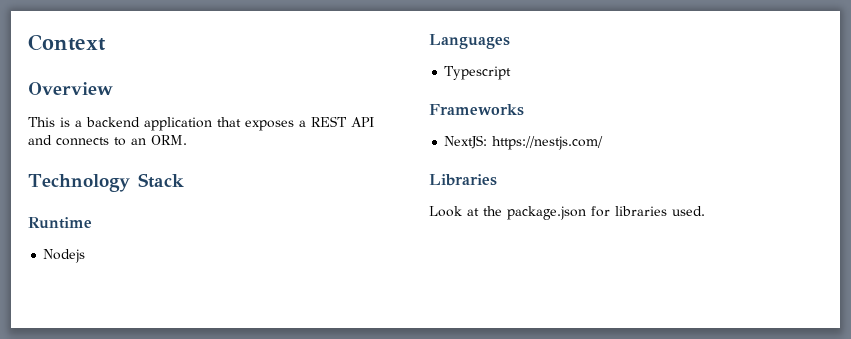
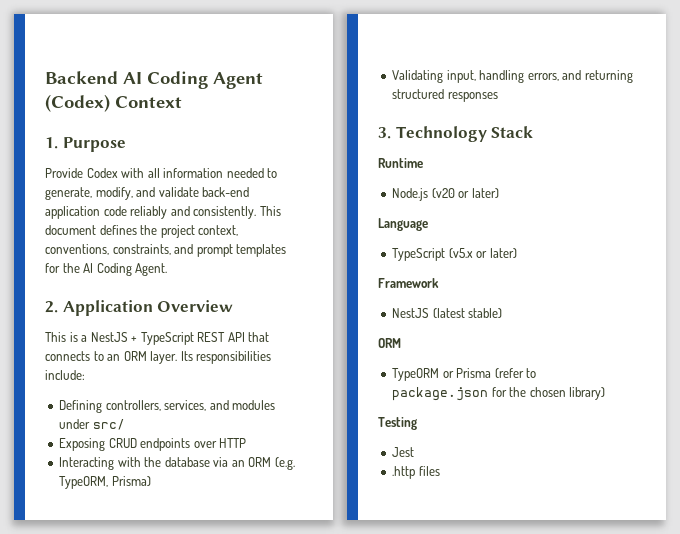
- Context
- Overview
+ Backend AI Coding Agent (Codex) Context
+ 1. Purpose
+ Provide Codex with all information needed to generate, modify, and validate back-end application code reliably and consistently. This document defines the project context, conventions, constraints, and prompt templates for the AI Coding Agent.
+ 2. Application Overview
- This is a backend application that exposes a REST API and connects to an ORM.
- Technology Stack
+ This is a NestJS + TypeScript REST API that connects to an ORM layer. Its responsibilities include:
+ Defining controllers, services, and modules under src/
+ Exposing CRUD endpoints over HTTP
+ Interacting with the database via an ORM (e.g. TypeORM, Prisma)
+ Validating input, handling errors, and returning structured responses
+ 3. Technology Stack
  Runtime
- Nodejs
- Languages
- Typescript
- Frameworks
- NextJS: https://nestjs.com/
- Libraries
- Look at the package.json for libraries used.
+ Node.js (v20 or later)
+ Language
+ TypeScript (v5.x or later)
+ Framework
+ NestJS (latest stable)
+ ORM
+ TypeORM or Prisma (refer to package.json for the chosen library)
+ Testing
+ Jest
+ .http files

